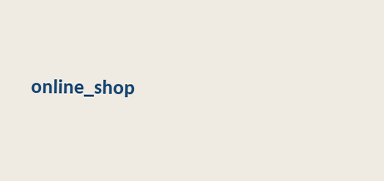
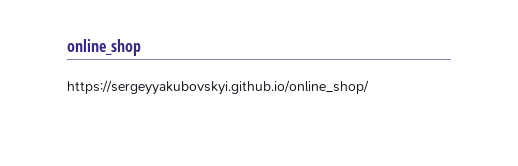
+ https://sergeyyakubovskyi.github.io/online_shop/

